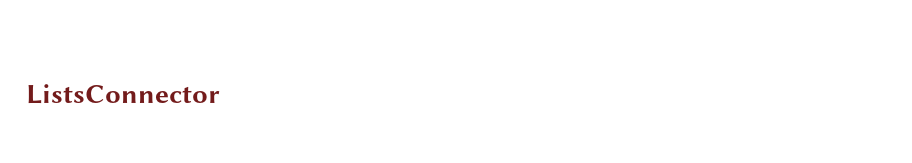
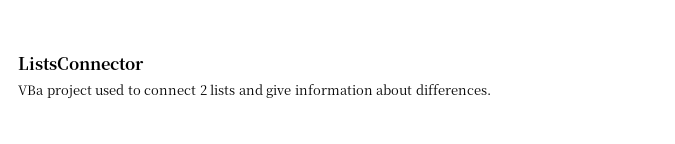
+ VBa project used to connect 2 lists and give information about differences.

